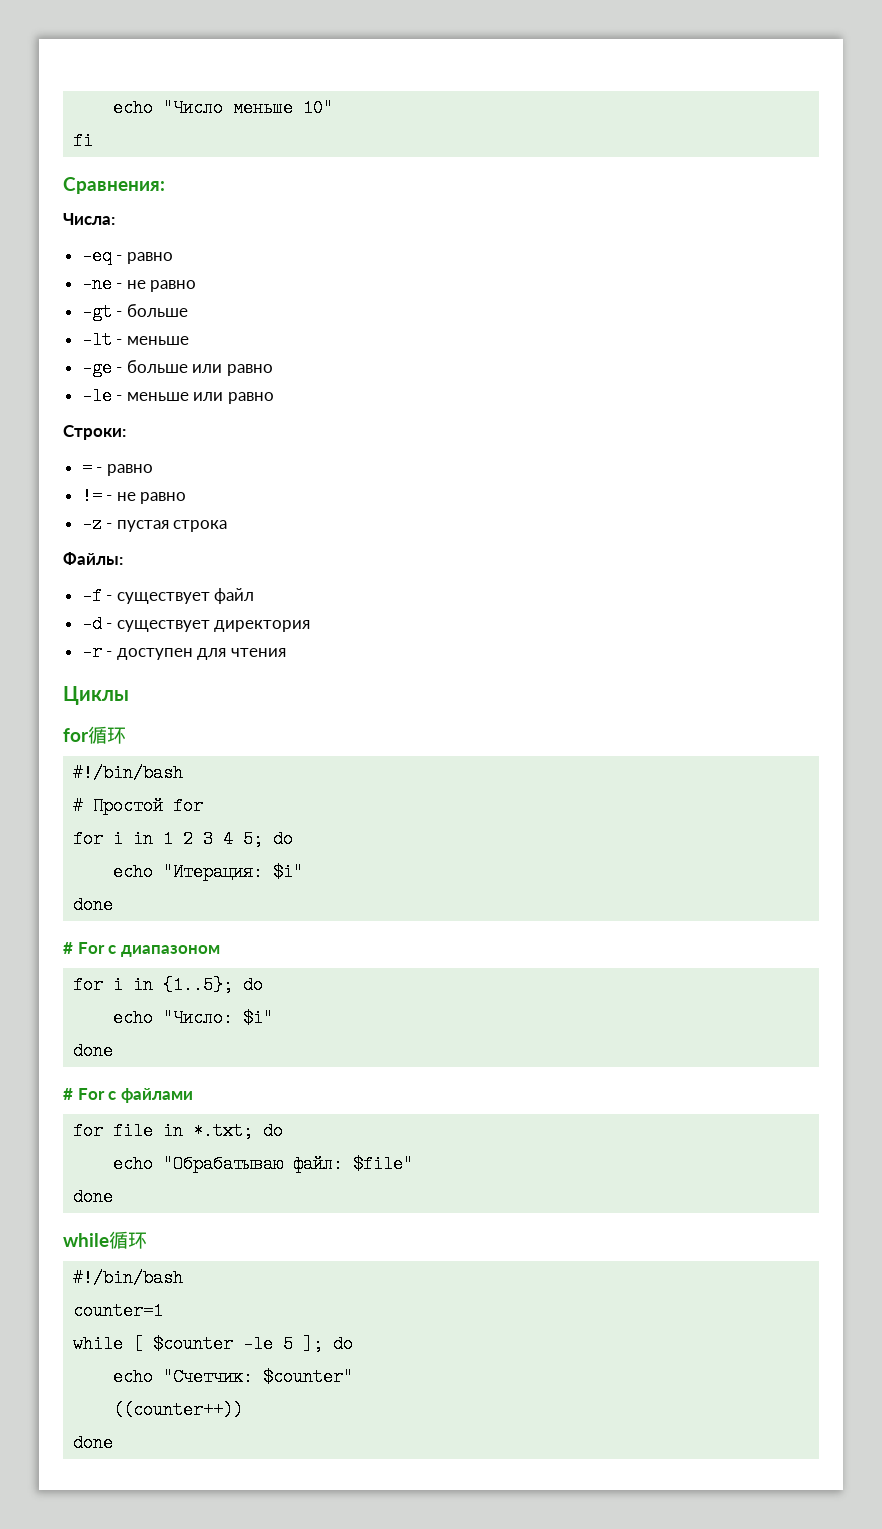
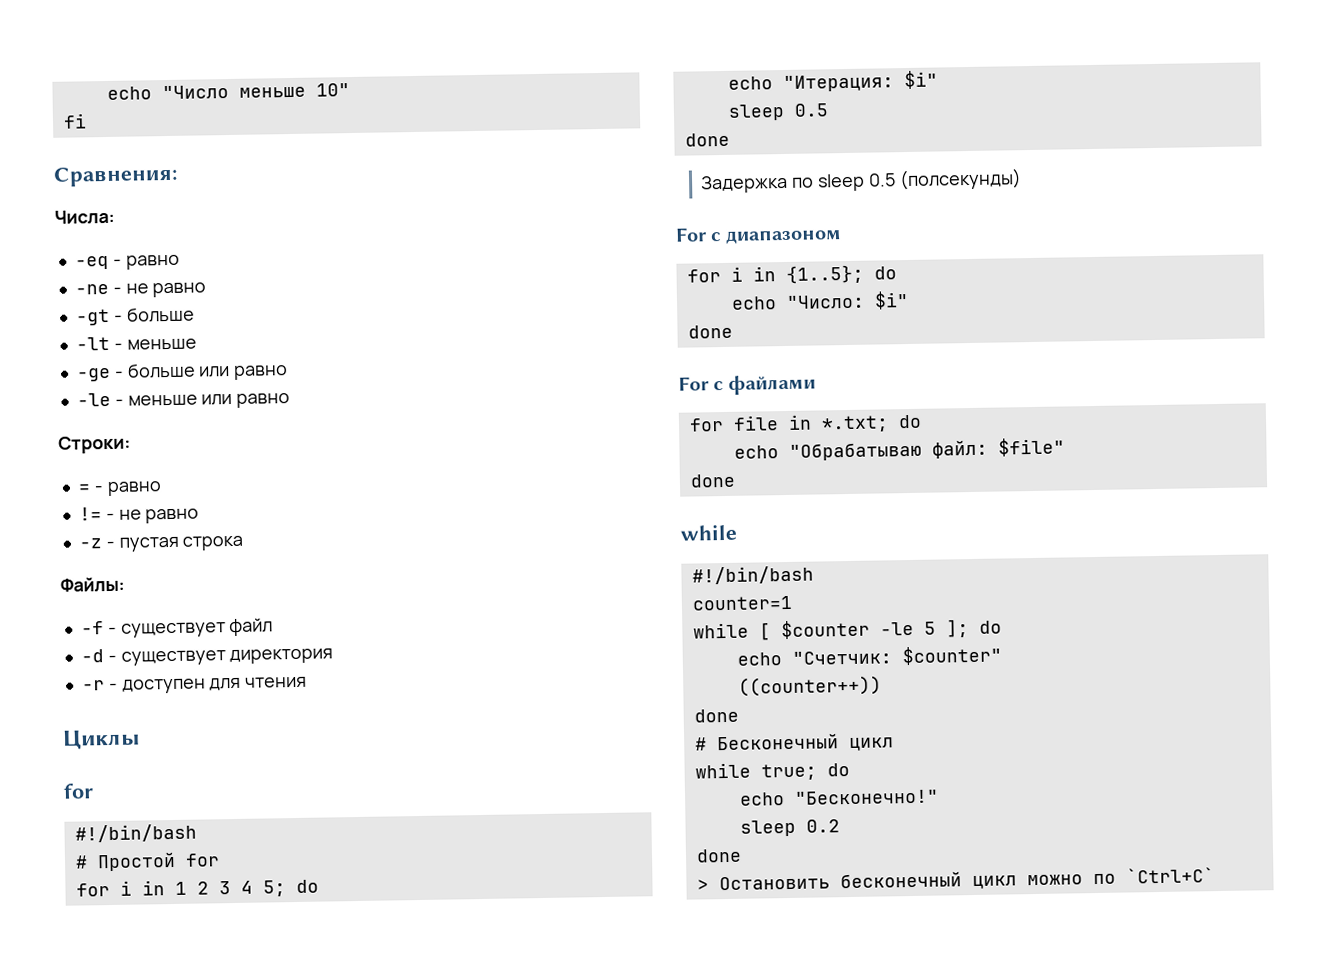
  Циклы
- for循环
+ for
  echo "Итерация: $i"
+ sleep 0.5
  done
- # For с диапазоном
+ Задержка по sleep 0.5 (полсекунды)
+ For с диапазоном
- # For с файлами
+ For с файлами
  echo "Обрабатываю файл: $file"
  done
- while循环
+ while
+ # Бесконечный цикл
+ while true; do
+ echo "Бесконечно!"
+ sleep 0.2
+ done
+ > Остановить бесконечный цикл можно по `Ctrl+C`

